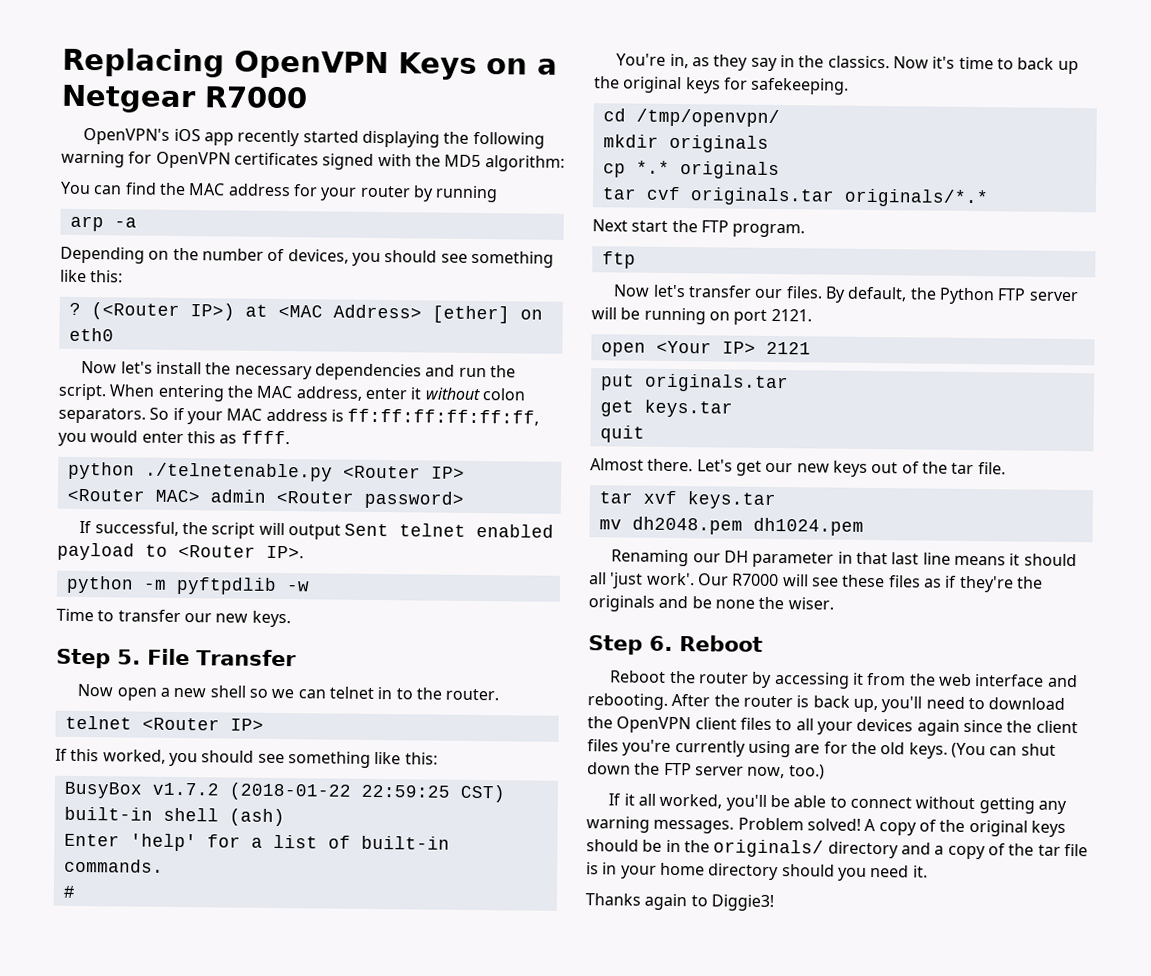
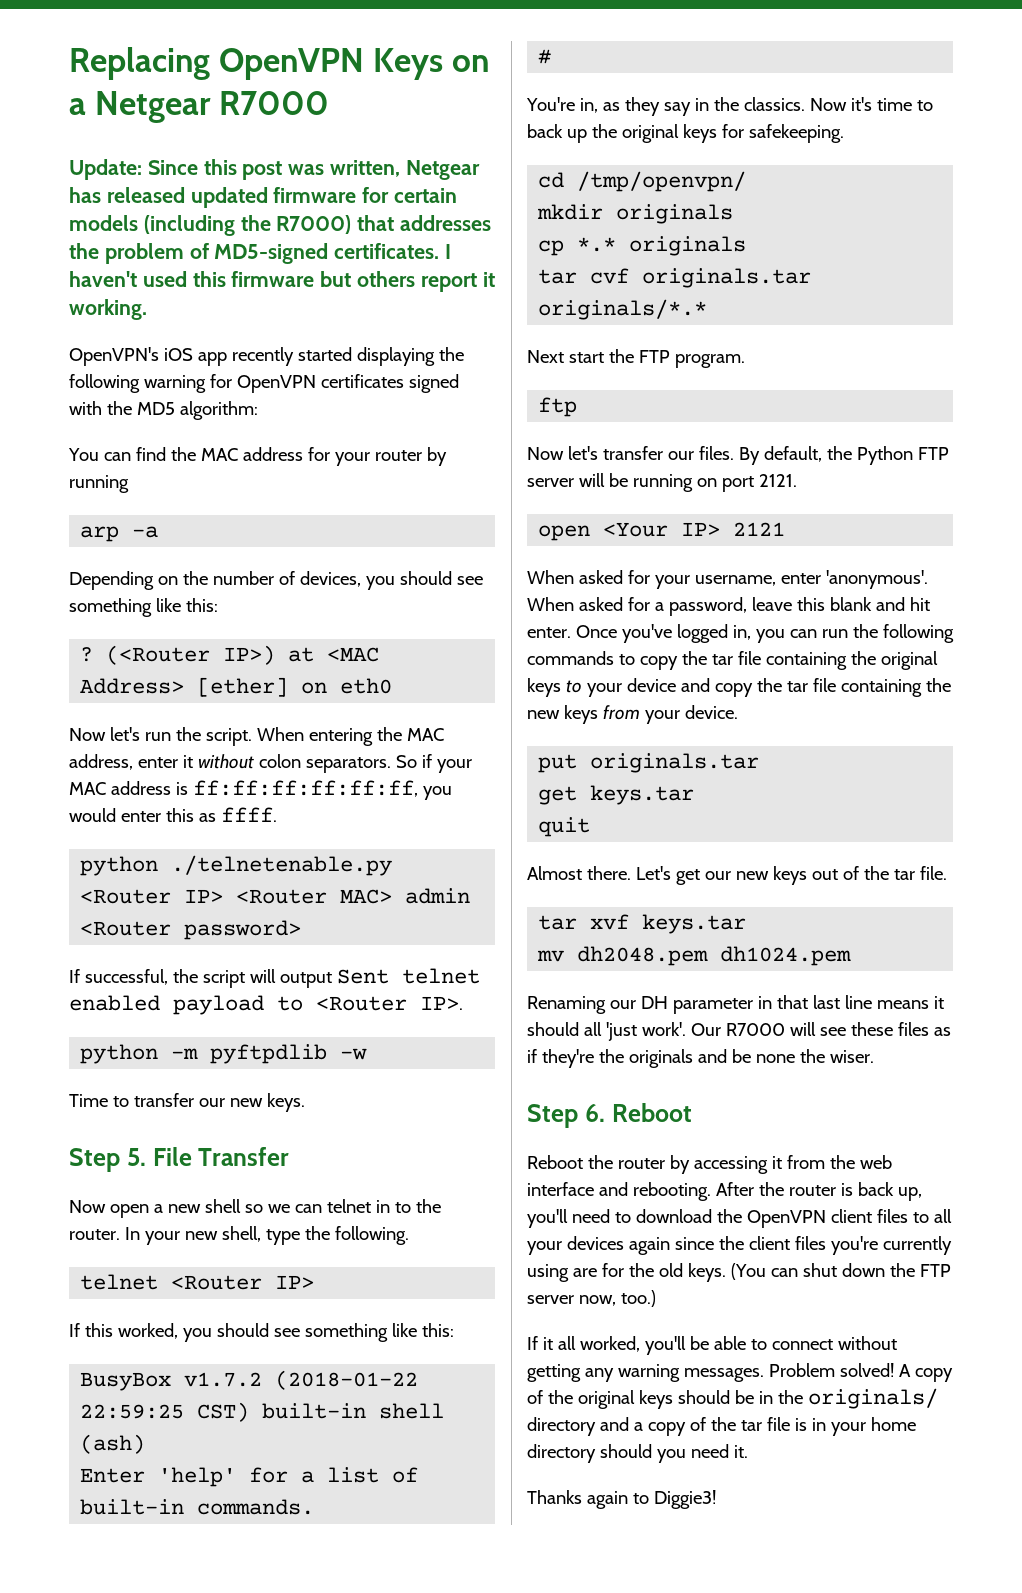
+ Update: Since this post was written, Netgear has released updated firmware for certain models (including the R7000) that addresses the problem of MD5-signed certificates. I haven't used this firmware but others report it working.
- Now let's install the necessary dependencies and run the script.
+ Now let's run the script.
+ In your new shell, type the following.
+ When asked for your username, enter 'anonymous'. When asked for a password, leave this blank and hit enter. Once you've logged in, you can run the following commands to copy the tar file containing the original keys to your device and copy the tar file containing the new keys from your device.

